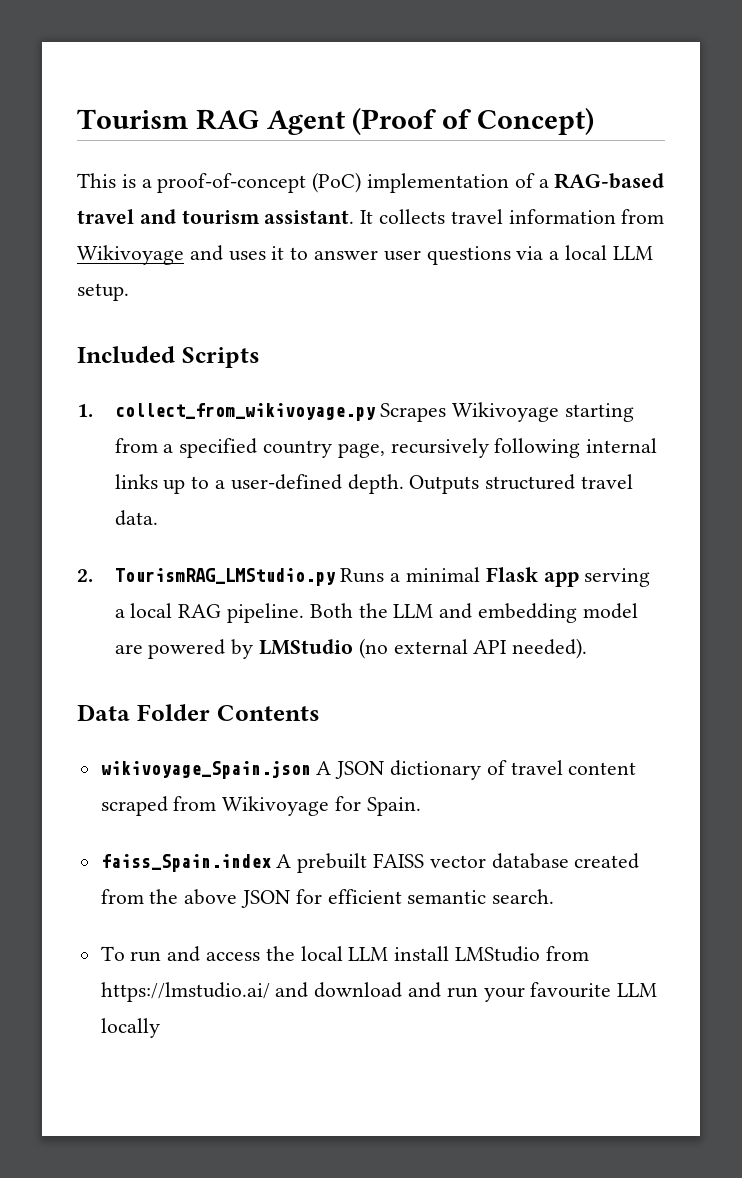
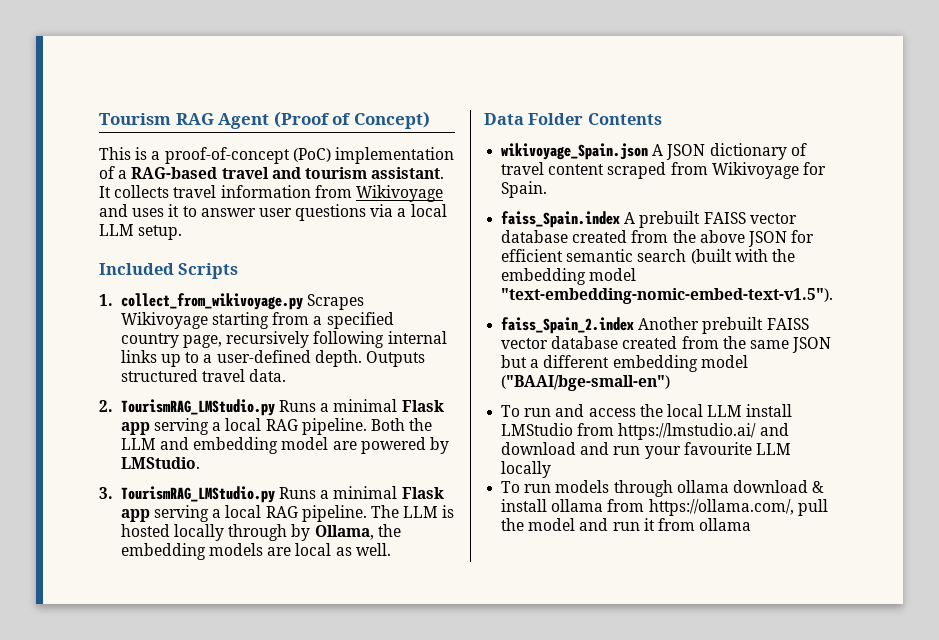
- Both the LLM and embedding model are powered by LMStudio (no external API needed).
+ Both the LLM and embedding model are powered by LMStudio.
+ 3. TourismRAG_LMStudio.py Runs a minimal Flask app serving a local RAG pipeline. The LLM is hosted locally through by Ollama, the embedding models are local as well.
- faiss_Spain.index A prebuilt FAISS vector database created from the above JSON for efficient semantic search.
+ faiss_Spain.index A prebuilt FAISS vector database created from the above JSON for efficient semantic search (built with the embedding model "text-embedding-nomic-embed-text-v1.5").
+ faiss_Spain_2.index Another prebuilt FAISS vector database created from the same JSON but a different embedding model ("BAAI/bge-small-en")
+ To run models through ollama download & install ollama from https://ollama.com/, pull the model and run it from ollama

